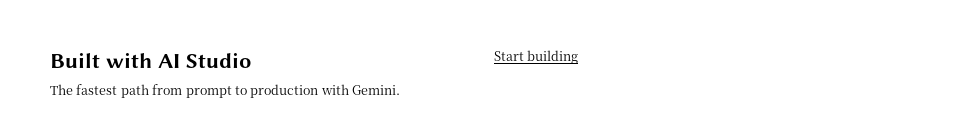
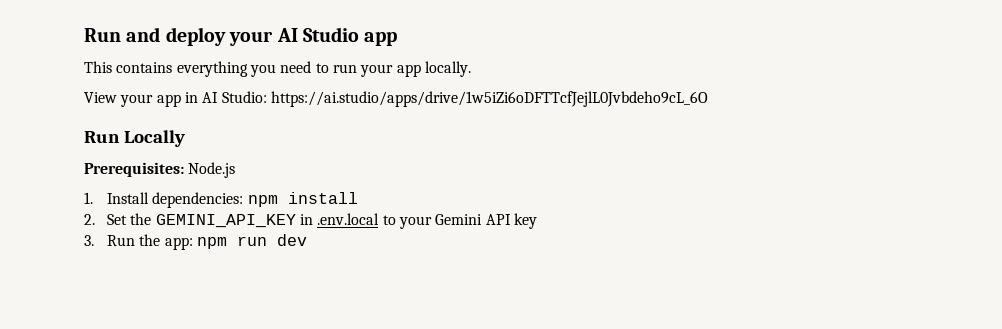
- Built with AI Studio
- The fastest path from prompt to production with Gemini.
- Start building
+ Run and deploy your AI Studio app
+ This contains everything you need to run your app locally.
+ View your app in AI Studio: https://ai.studio/apps/drive/1w5iZi6oDFTTcfJejlL0Jvbdeho9cL_6O
+ Run Locally
+ Prerequisites: Node.js
+ 1. Install dependencies: npm install
+ 2. Set the GEMINI_API_KEY in .env.local to your Gemini API key
+ 3. Run the app: npm run dev

